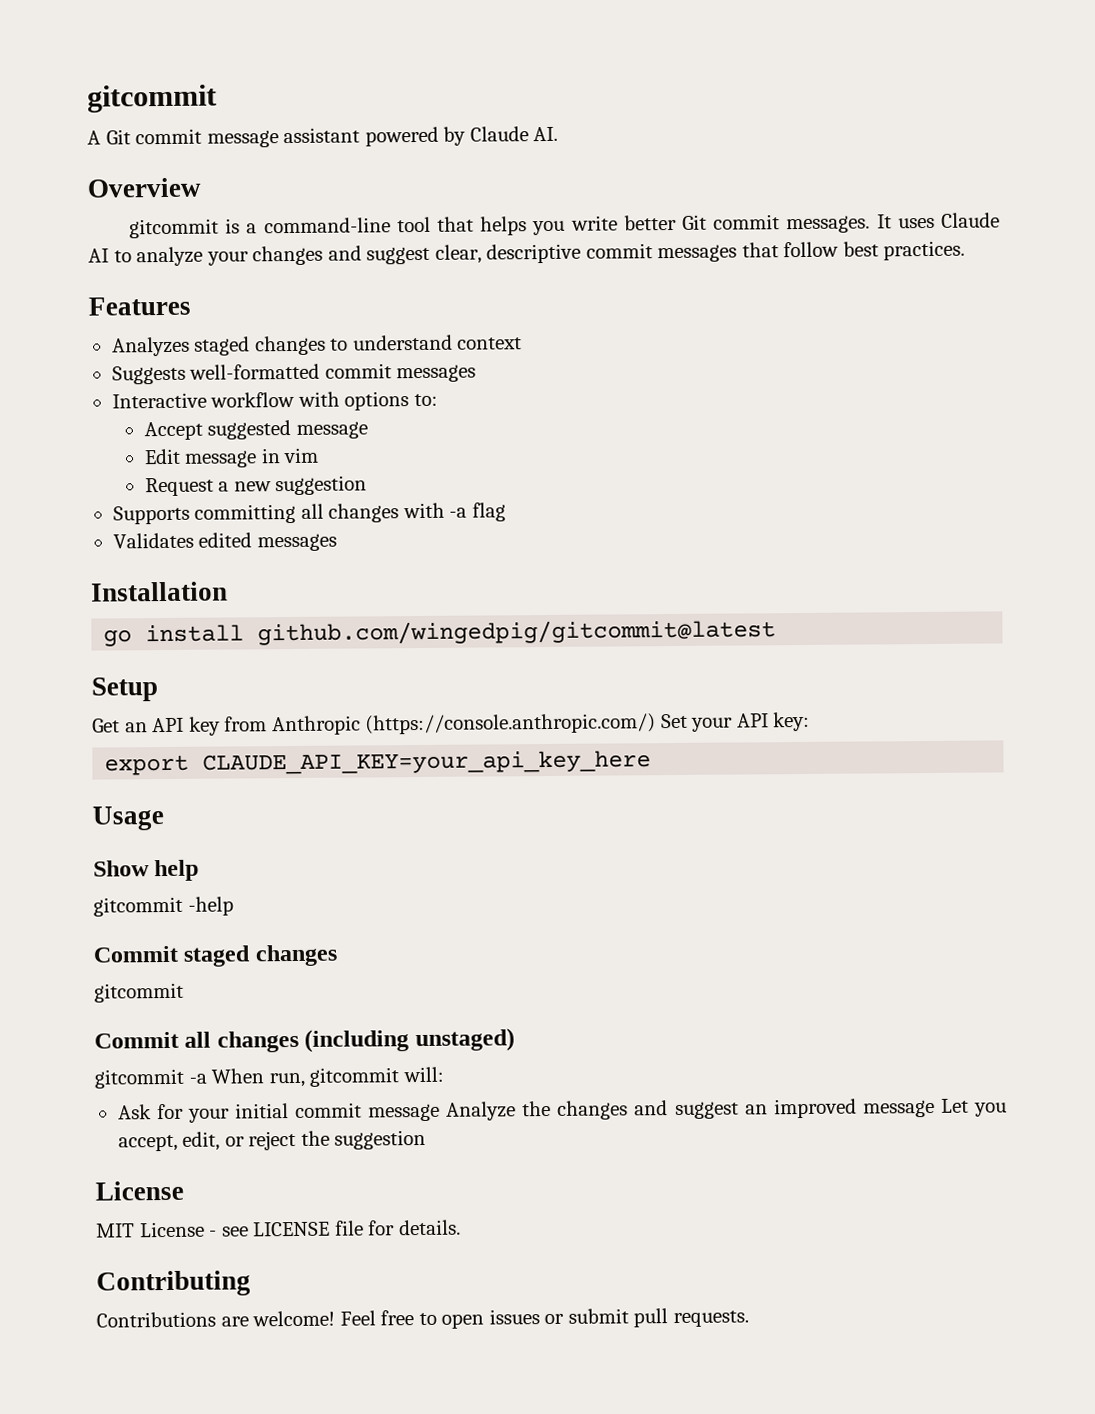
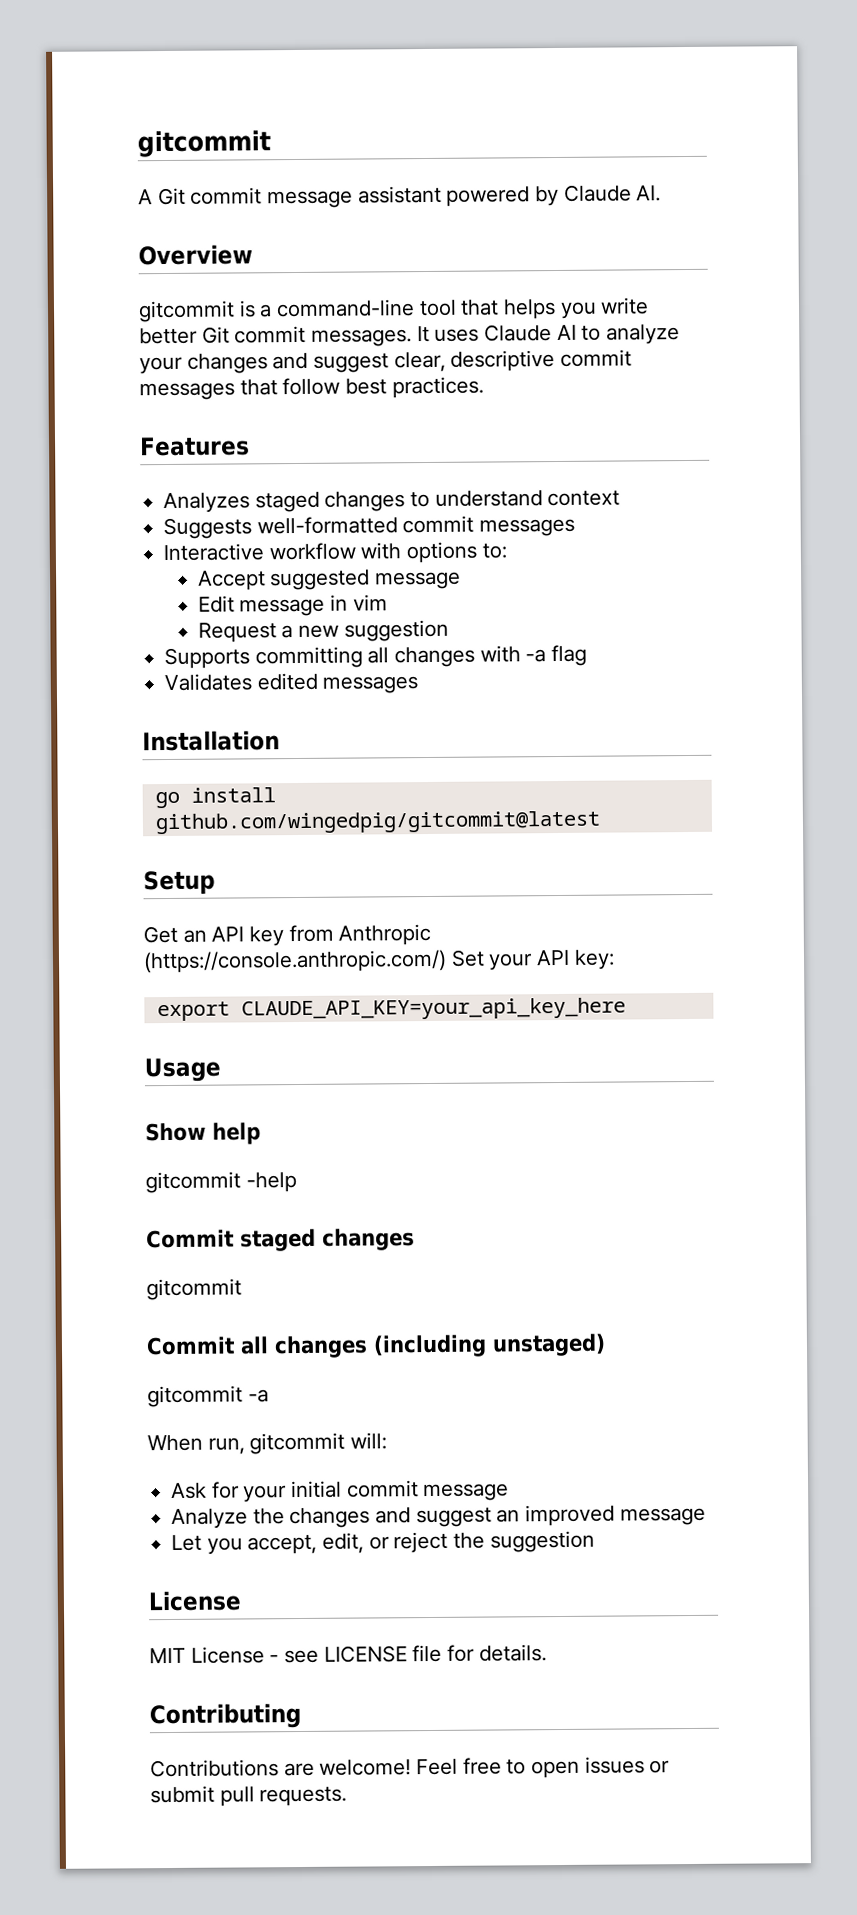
- gitcommit -a When run, gitcommit will:
+ gitcommit -a
+ When run, gitcommit will:
- Ask for your initial commit message Analyze the changes and suggest an improved message Let you accept, edit, or reject the suggestion
+ Ask for your initial commit message
+ Analyze the changes and suggest an improved message
+ Let you accept, edit, or reject the suggestion

